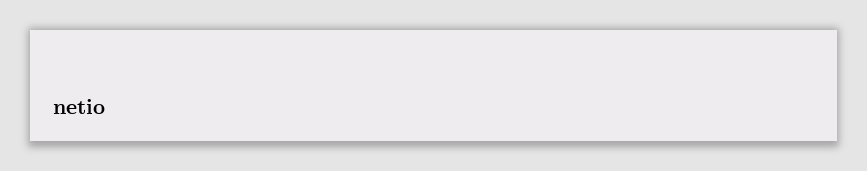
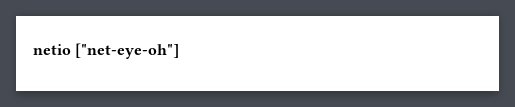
- netio
+ netio ["net-eye-oh"]

